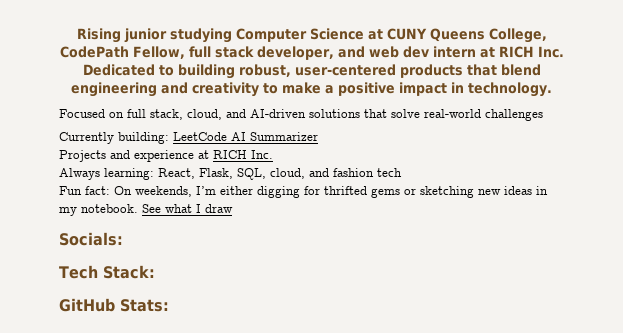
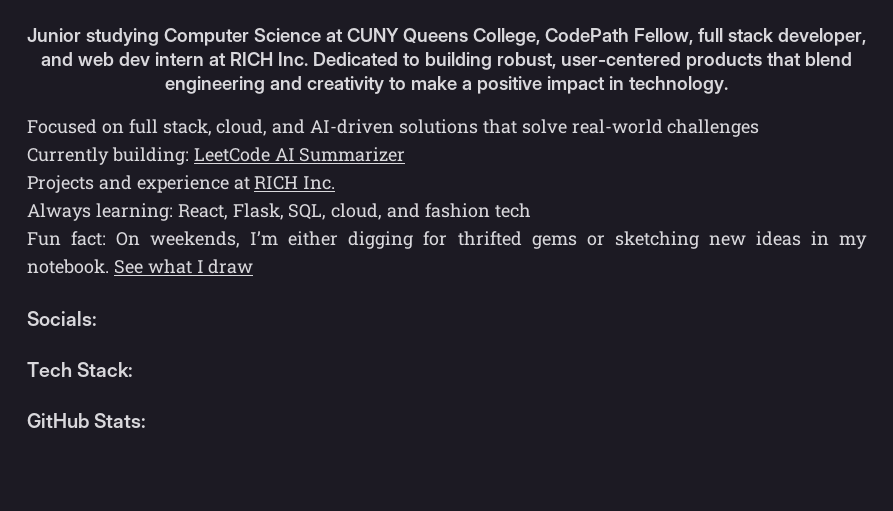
- Rising junior studying Computer Science at CUNY Queens College, CodePath Fellow, full stack developer, and web dev intern at RICH Inc. Dedicated to building robust, user-centered products that blend engineering and creativity to make a positive impact in technology.
+ Junior studying Computer Science at CUNY Queens College, CodePath Fellow, full stack developer, and web dev intern at RICH Inc. Dedicated to building robust, user-centered products that blend engineering and creativity to make a positive impact in technology.

